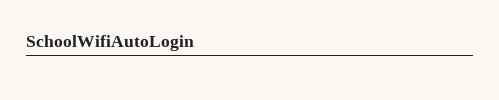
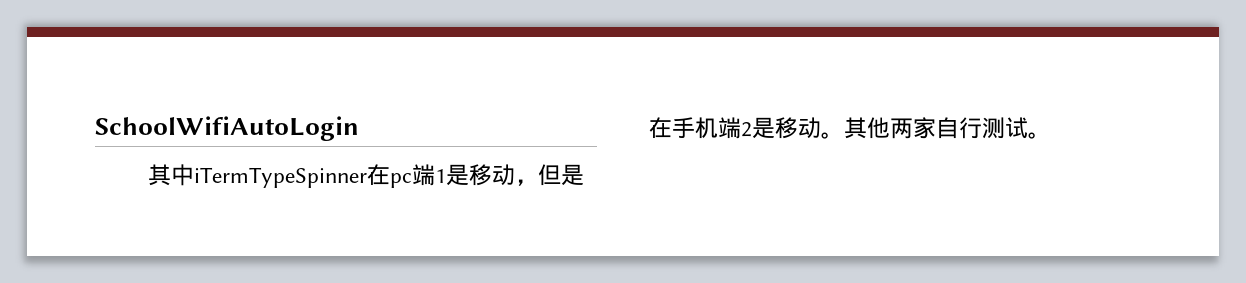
+ 其中iTermTypeSpinner在pc端1是移动，但是在手机端2是移动。其他两家自行测试。

